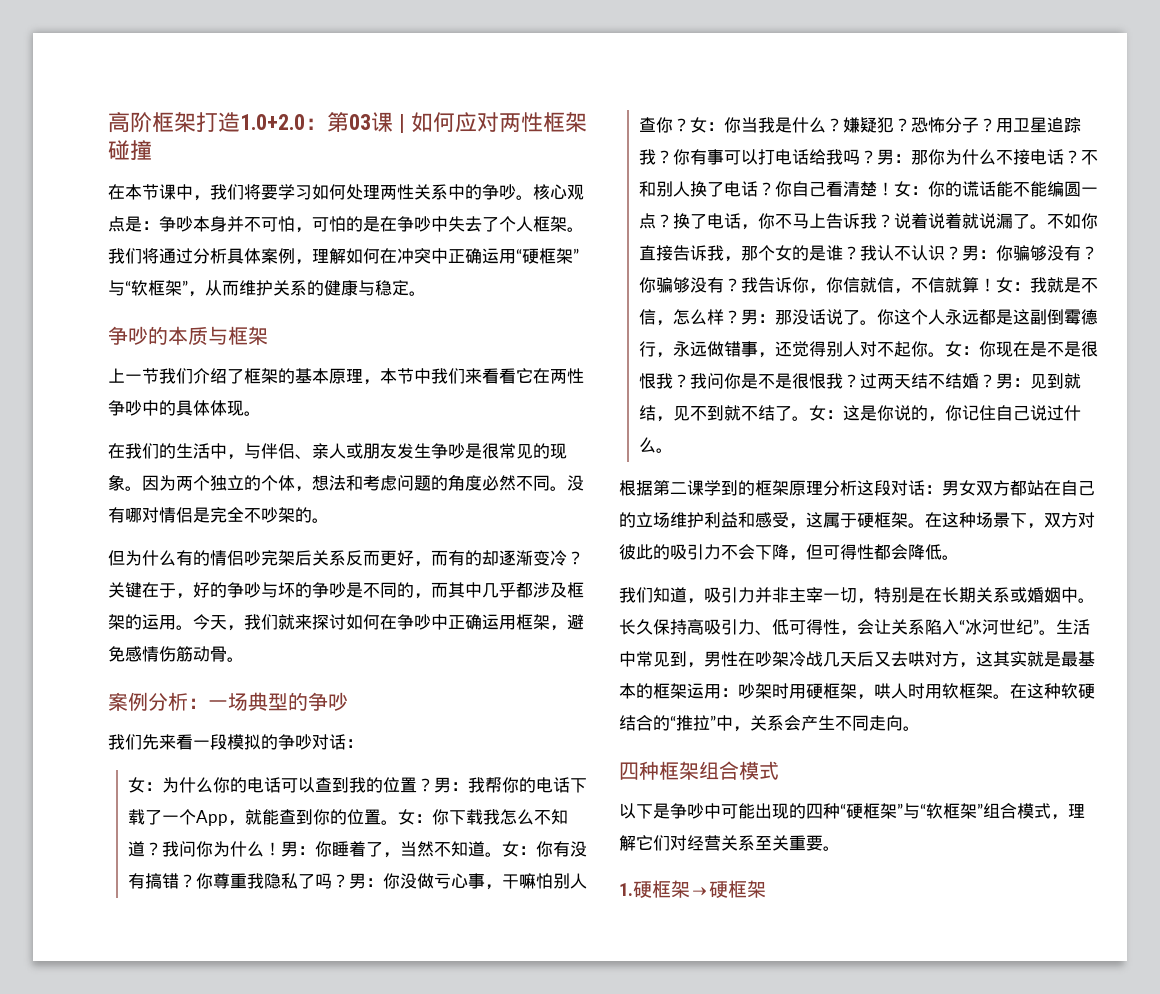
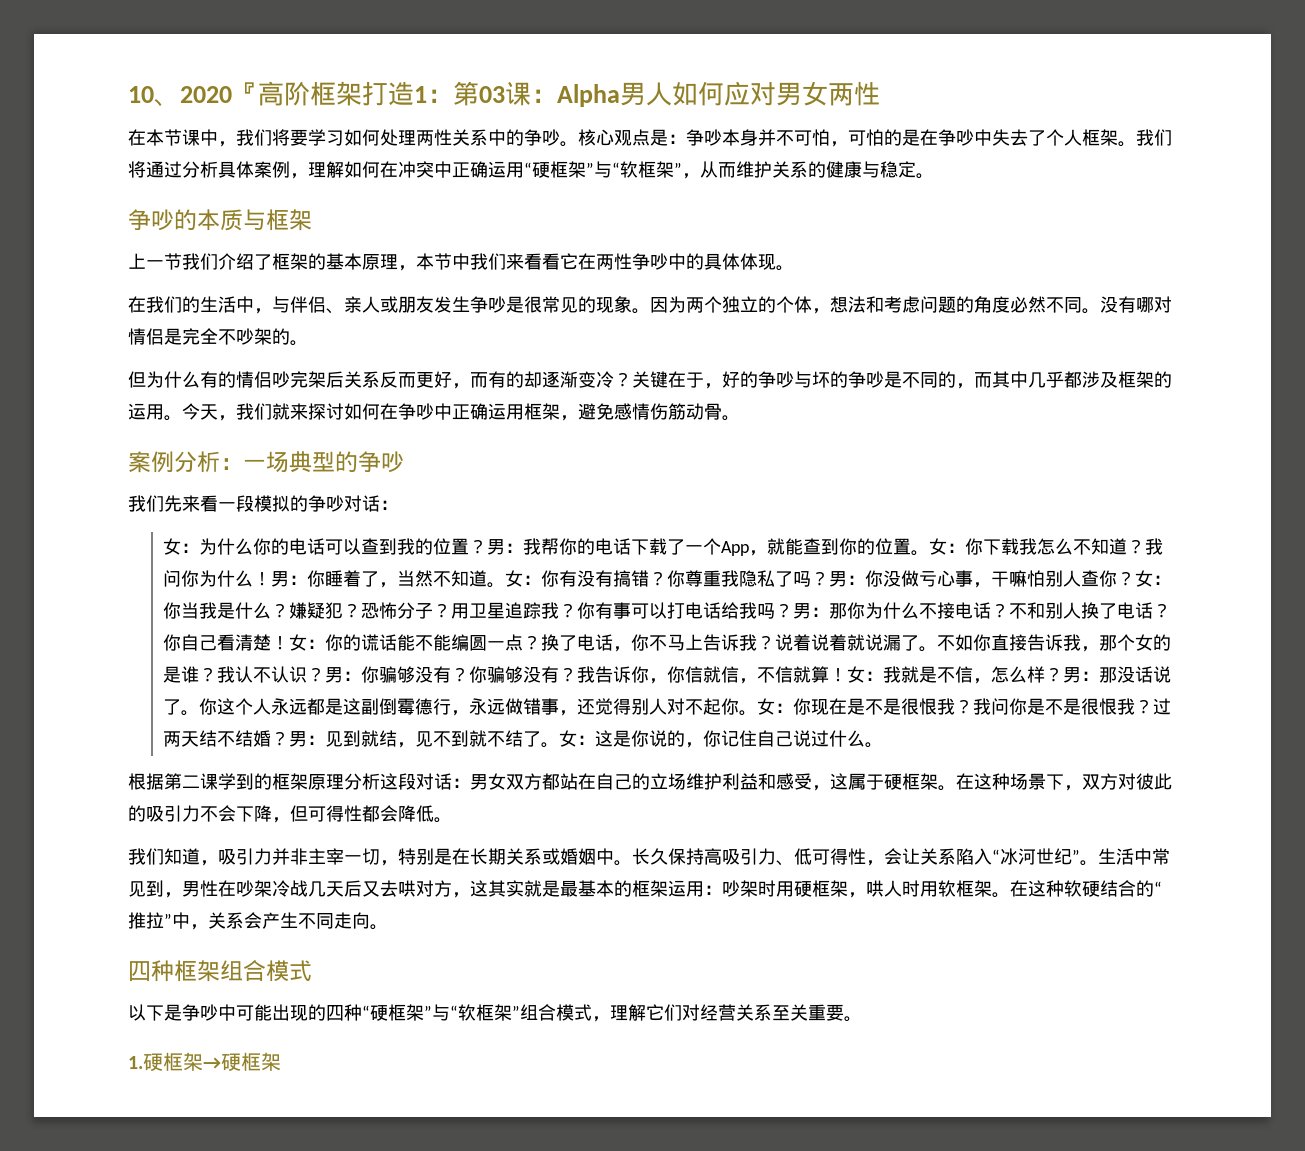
- 高阶框架打造1.0+2.0：第03课 | 如何应对两性框架碰撞
+ 10、2020『高阶框架打造1：第03课：Alpha男人如何应对男女两性

